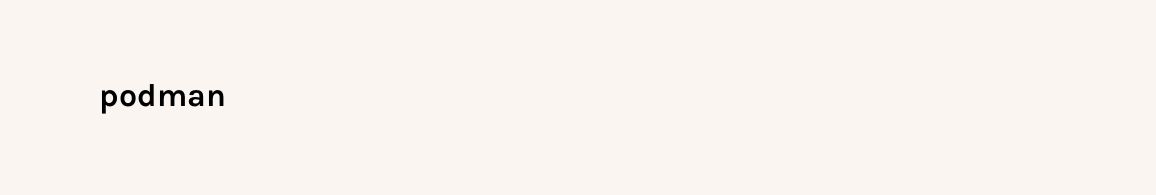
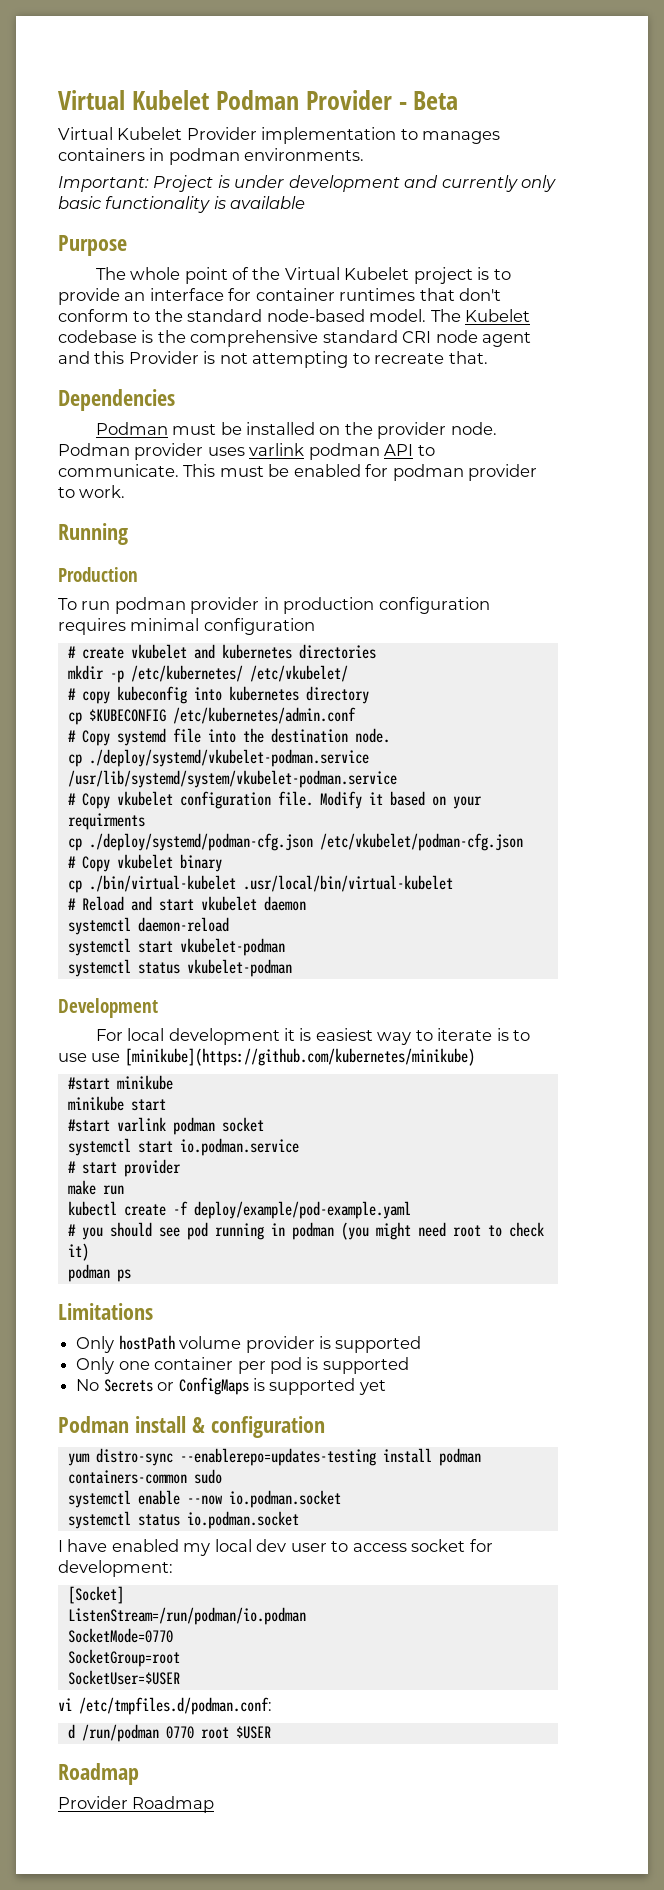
- podman
+ Virtual Kubelet Podman Provider - Beta
+ Virtual Kubelet Provider implementation to manages containers in podman environments.
+ Important: Project is under development and currently only basic functionality is available
+ Purpose
+ The whole point of the Virtual Kubelet project is to provide an interface for container runtimes that don't conform to the standard node-based model. The Kubelet codebase is the comprehensive standard CRI node agent and this Provider is not attempting to recreate that.
+ Dependencies
+ Podman must be installed on the provider node. Podman provider uses varlink podman API to communicate. This must be enabled for podman provider to work.
+ Running
+ Production
+ To run podman provider in production configuration requires minimal configuration
+ # create vkubelet and kubernetes directories
+ mkdir -p /etc/kubernetes/ /etc/vkubelet/
+ # copy kubeconfig into kubernetes directory
+ cp $KUBECONFIG /etc/kubernetes/admin.conf
+ # Copy systemd file into the destination node.
+ cp ./deploy/systemd/vkubelet-podman.service /usr/lib/systemd/system/vkubelet-podman.service
+ # Copy vkubelet configuration file. Modify it based on your requirments
+ cp ./deploy/systemd/podman-cfg.json /etc/vkubelet/podman-cfg.json
+ # Copy vkubelet binary
+ cp ./bin/virtual-kubelet .usr/local/bin/virtual-kubelet
+ # Reload and start vkubelet daemon
+ systemctl daemon-reload
+ systemctl start vkubelet-podman
+ systemctl status vkubelet-podman
+ Development
+ For local development it is easiest way to iterate is to use use [minikube](https://github.com/kubernetes/minikube)
+ #start minikube
+ minikube start
+ #start varlink podman socket
+ systemctl start io.podman.service
+ # start provider
+ make run
+ kubectl create -f deploy/example/pod-example.yaml
+ # you should see pod running in podman (you might need root to check it)
+ podman ps
+ Limitations
+ Only hostPath volume provider is supported
+ Only one container per pod is supported
+ No Secrets or ConfigMaps is supported yet
+ Podman install & configuration
+ yum distro-sync --enablerepo=updates-testing install podman containers-common sudo
+ systemctl enable --now io.podman.socket
+ systemctl status io.podman.socket
+ I have enabled my local dev user to access socket for development:
+ [Socket]
+ ListenStream=/run/podman/io.podman
+ SocketMode=0770
+ SocketGroup=root
+ SocketUser=$USER
+ vi /etc/tmpfiles.d/podman.conf:
+ d /run/podman 0770 root $USER
+ Roadmap
+ Provider Roadmap

